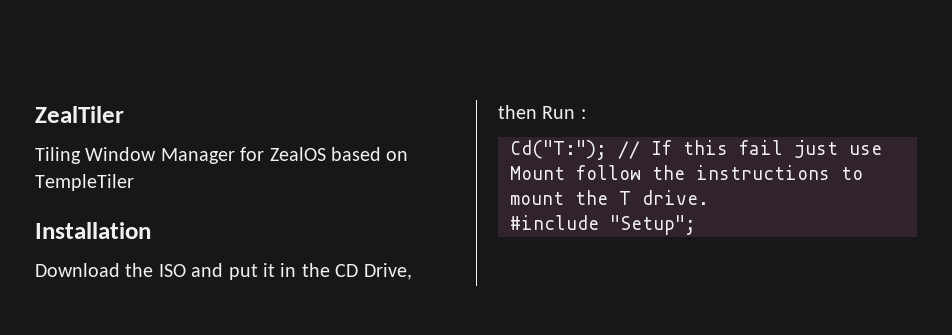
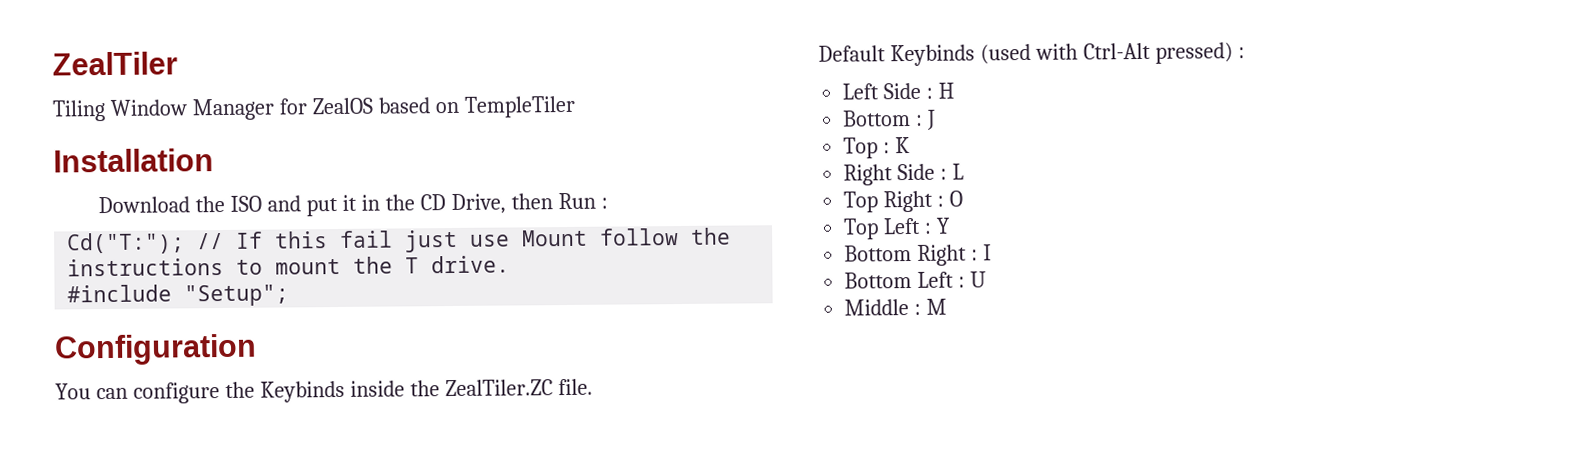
+ Configuration
+ You can configure the Keybinds inside the ZealTiler.ZC file.
+ Default Keybinds (used with Ctrl-Alt pressed) :
+ Left Side : H
+ Bottom : J
+ Top : K
+ Right Side : L
+ Top Right : O
+ Top Left : Y
+ Bottom Right : I
+ Bottom Left : U
+ Middle : M

